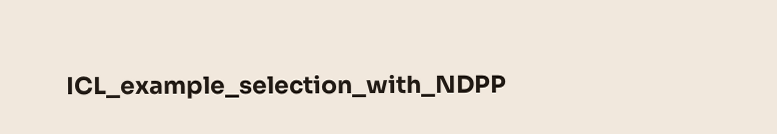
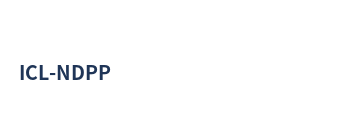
- ICL_example_selection_with_NDPP
+ ICL-NDPP

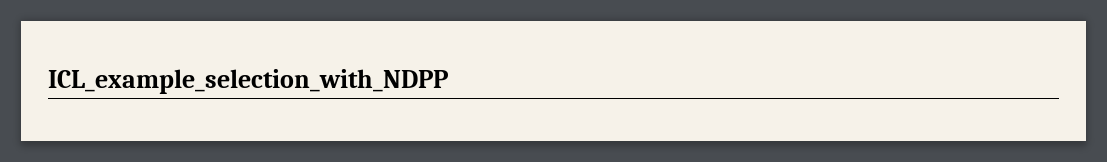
- ICL-NDPP
+ ICL_example_selection_with_NDPP

